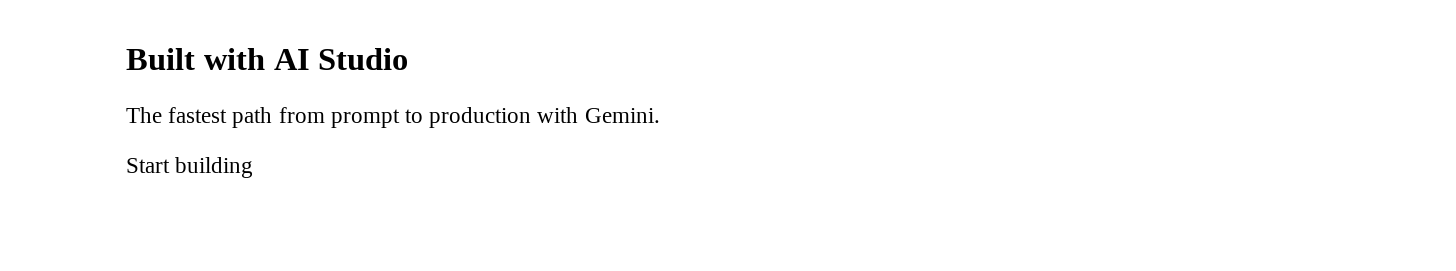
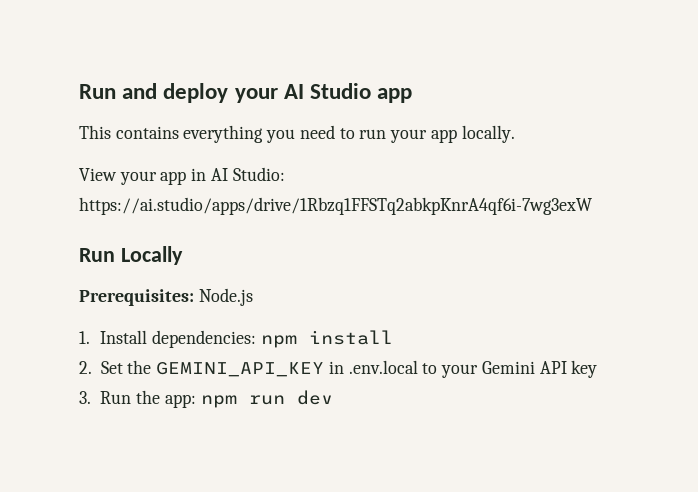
- Built with AI Studio
- The fastest path from prompt to production with Gemini.
- Start building
+ Run and deploy your AI Studio app
+ This contains everything you need to run your app locally.
+ View your app in AI Studio: https://ai.studio/apps/drive/1Rbzq1FFSTq2abkpKnrA4qf6i-7wg3exW
+ Run Locally
+ Prerequisites: Node.js
+ 1. Install dependencies: npm install
+ 2. Set the GEMINI_API_KEY in .env.local to your Gemini API key
+ 3. Run the app: npm run dev

